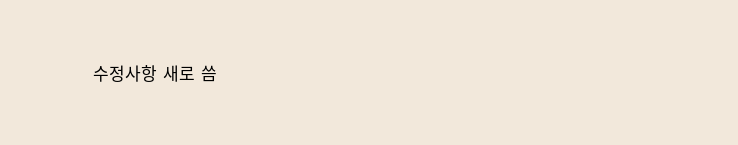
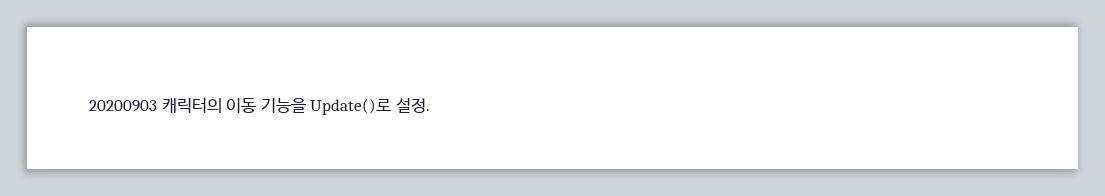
- 수정사항 새로 씀
+ 20200903 캐릭터의 이동 기능을 Update()로 설정.

